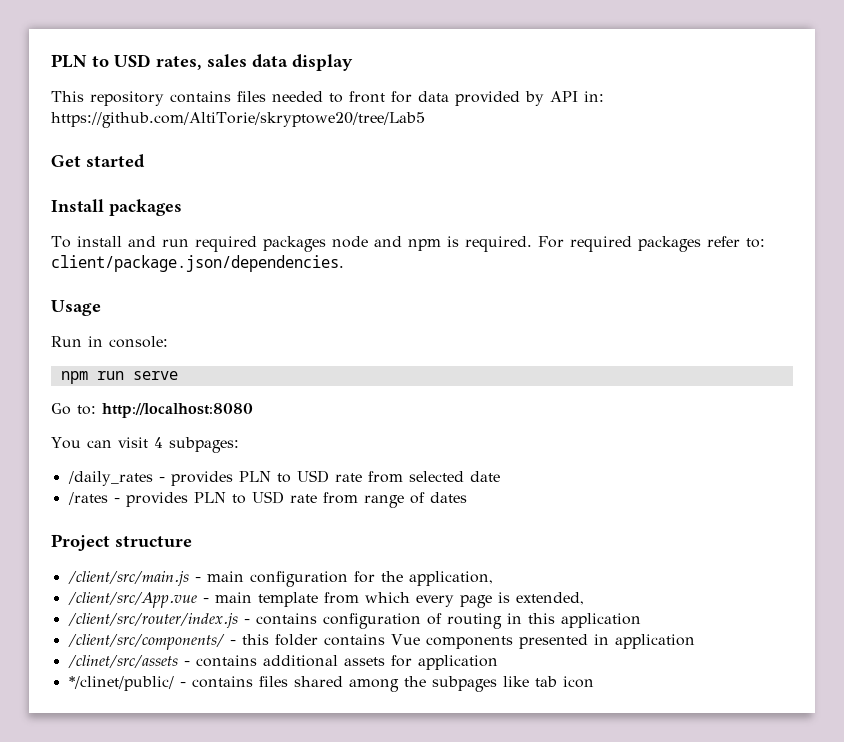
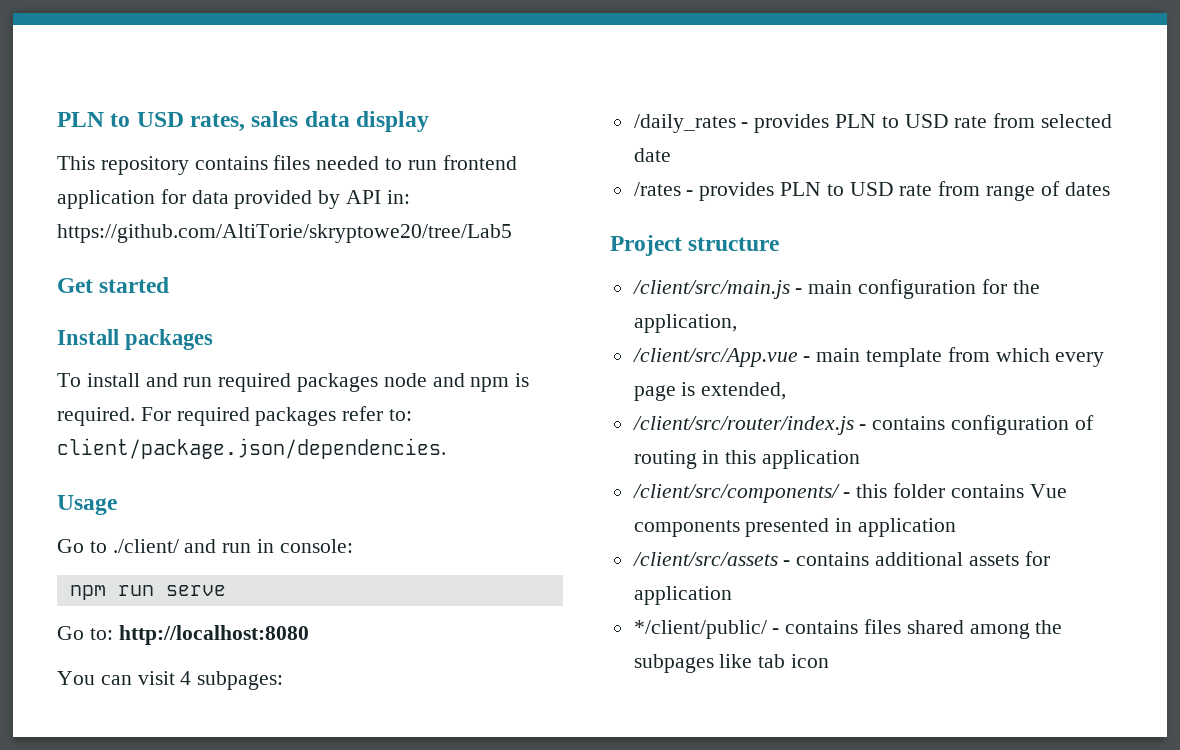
- This repository contains files needed to front for data provided by API in: https://github.com/AltiTorie/skryptowe20/tree/Lab5
+ This repository contains files needed to run frontend application for data provided by API in: https://github.com/AltiTorie/skryptowe20/tree/Lab5
- Run in console:
+ Go to ./client/ and run in console:
- /clinet/src/assets - contains additional assets for application
+ /client/src/assets - contains additional assets for application
- */clinet/public/ - contains files shared among the subpages like tab icon
+ */client/public/ - contains files shared among the subpages like tab icon

